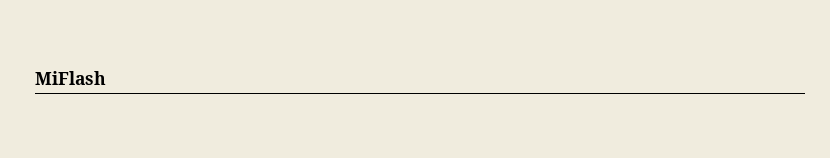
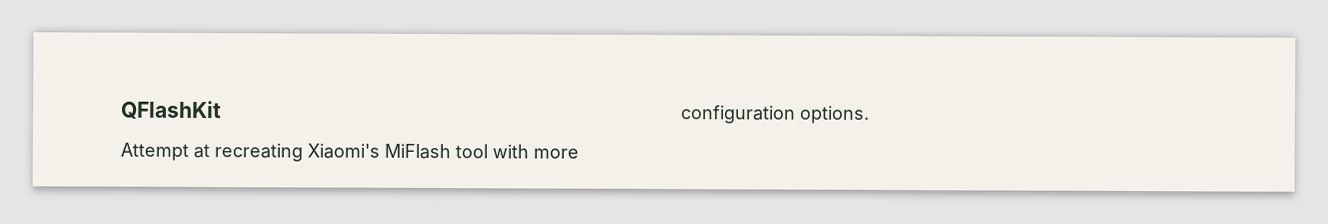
- MiFlash
+ QFlashKit
+ Attempt at recreating Xiaomi's MiFlash tool with more configuration options.

